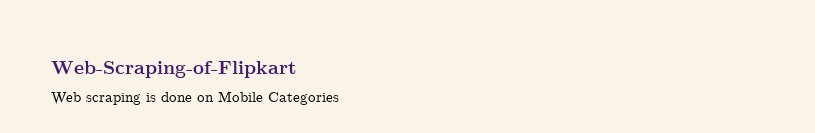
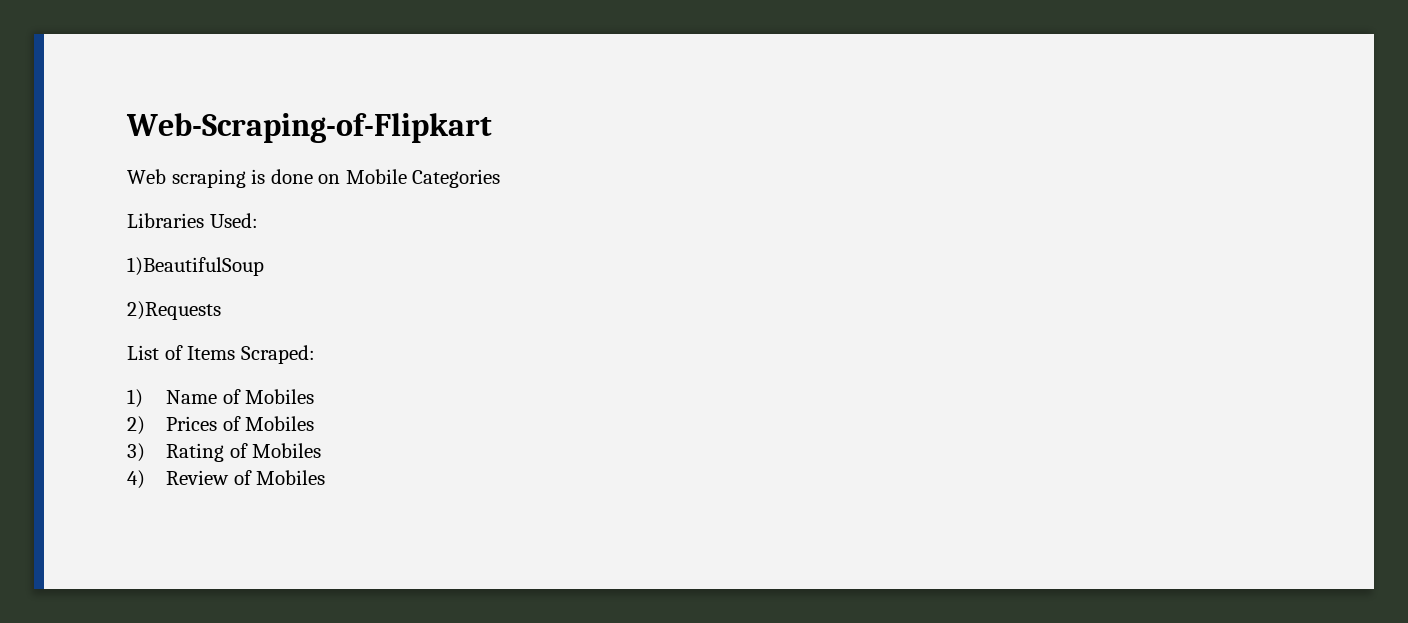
+ Libraries Used:
+ 1)BeautifulSoup
+ 2)Requests
+ List of Items Scraped:
+ 1) Name of Mobiles
+ 2) Prices of Mobiles
+ 3) Rating of Mobiles
+ 4) Review of Mobiles

